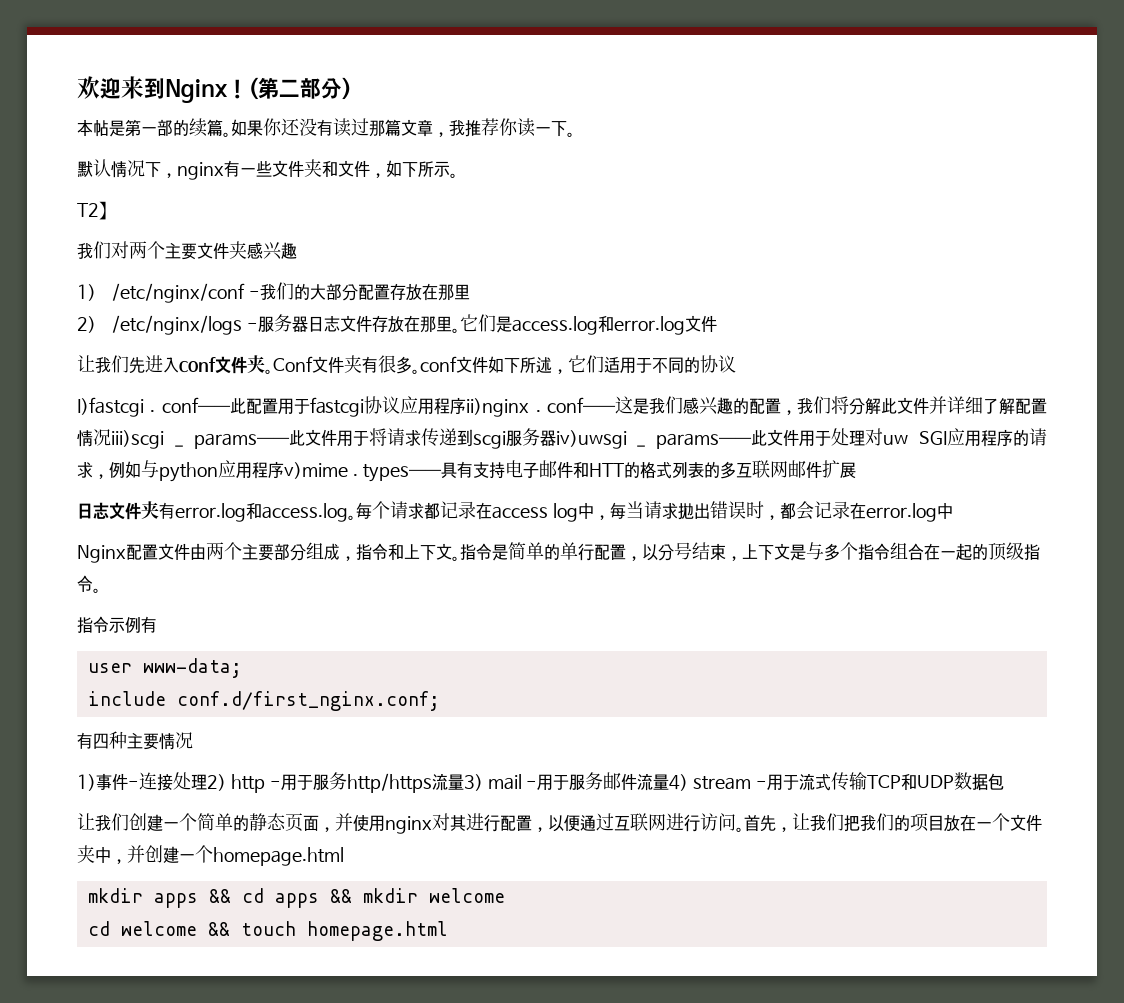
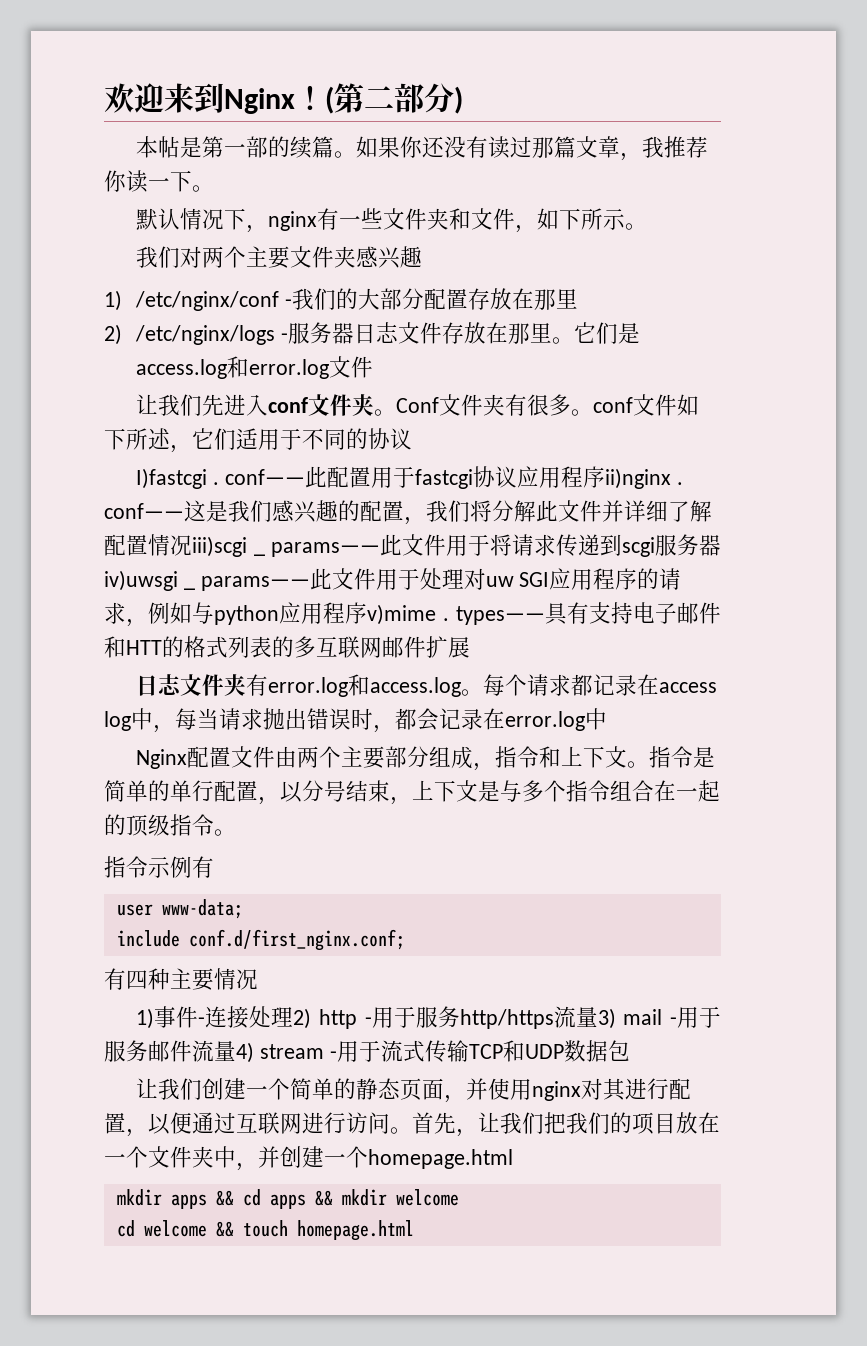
- T2】

